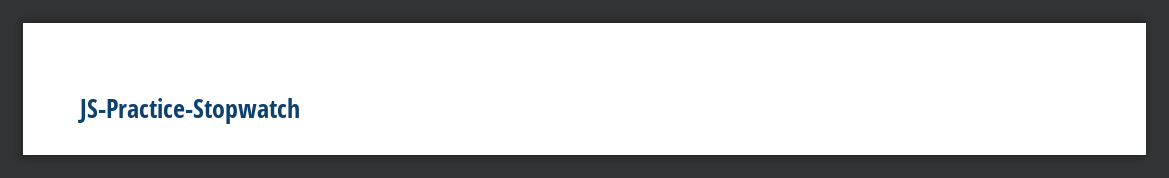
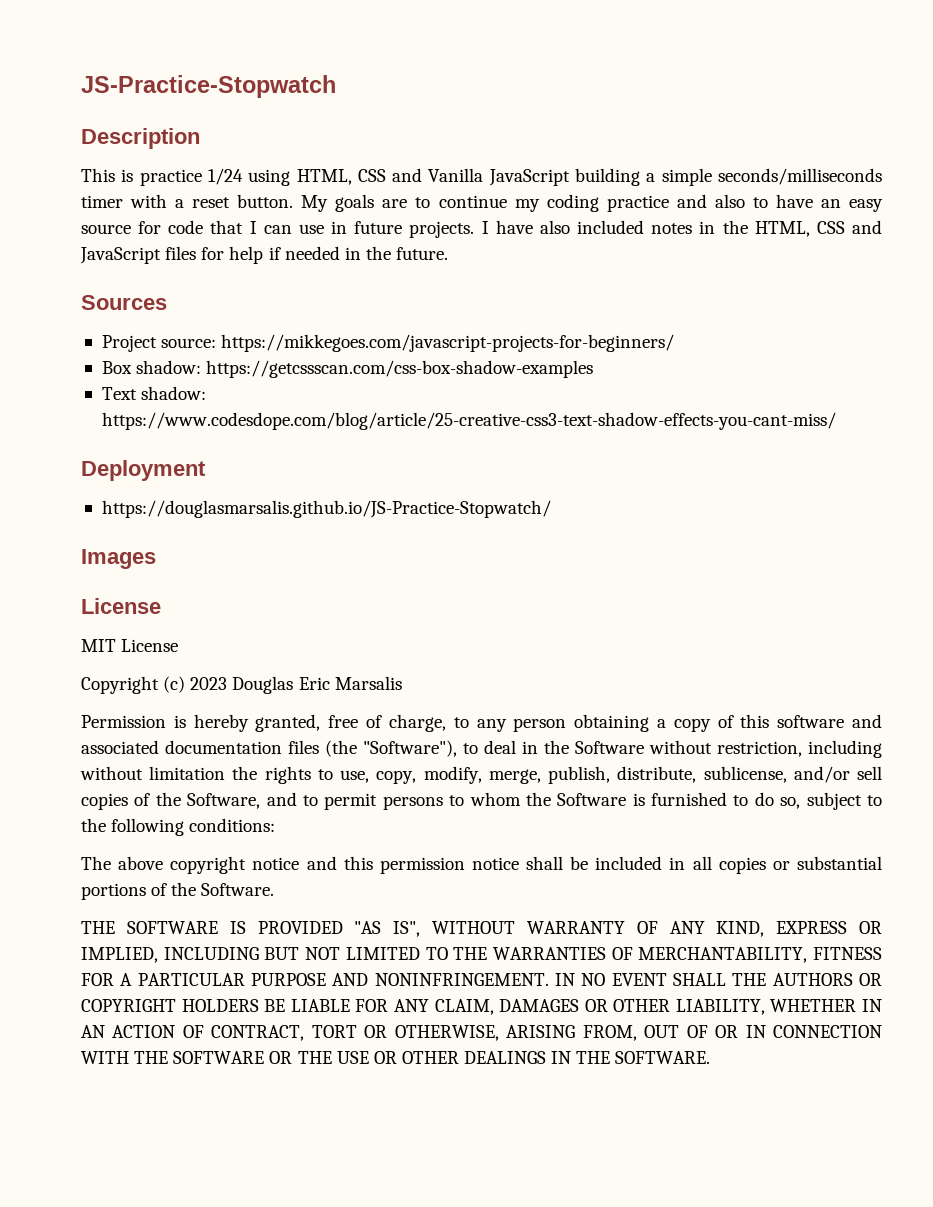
+ Description
+ This is practice 1/24 using HTML, CSS and Vanilla JavaScript building a simple seconds/milliseconds timer with a reset button. My goals are to continue my coding practice and also to have an easy source for code that I can use in future projects. I have also included notes in the HTML, CSS and JavaScript files for help if needed in the future.
+ Sources
+ Project source: https://mikkegoes.com/javascript-projects-for-beginners/
+ Box shadow: https://getcssscan.com/css-box-shadow-examples
+ Text shadow: https://www.codesdope.com/blog/article/25-creative-css3-text-shadow-effects-you-cant-miss/
+ Deployment
+ https://douglasmarsalis.github.io/JS-Practice-Stopwatch/
+ Images
+ License
+ MIT License
+ Copyright (c) 2023 Douglas Eric Marsalis
+ Permission is hereby granted, free of charge, to any person obtaining a copy of this software and associated documentation files (the "Software"), to deal in the Software without restriction, including without limitation the rights to use, copy, modify, merge, publish, distribute, sublicense, and/or sell copies of the Software, and to permit persons to whom the Software is furnished to do so, subject to the following conditions:
+ The above copyright notice and this permission notice shall be included in all copies or substantial portions of the Software.
+ THE SOFTWARE IS PROVIDED "AS IS", WITHOUT WARRANTY OF ANY KIND, EXPRESS OR IMPLIED, INCLUDING BUT NOT LIMITED TO THE WARRANTIES OF MERCHANTABILITY, FITNESS FOR A PARTICULAR PURPOSE AND NONINFRINGEMENT. IN NO EVENT SHALL THE AUTHORS OR COPYRIGHT HOLDERS BE LIABLE FOR ANY CLAIM, DAMAGES OR OTHER LIABILITY, WHETHER IN AN ACTION OF CONTRACT, TORT OR OTHERWISE, ARISING FROM, OUT OF OR IN CONNECTION WITH THE SOFTWARE OR THE USE OR OTHER DEALINGS IN THE SOFTWARE.

